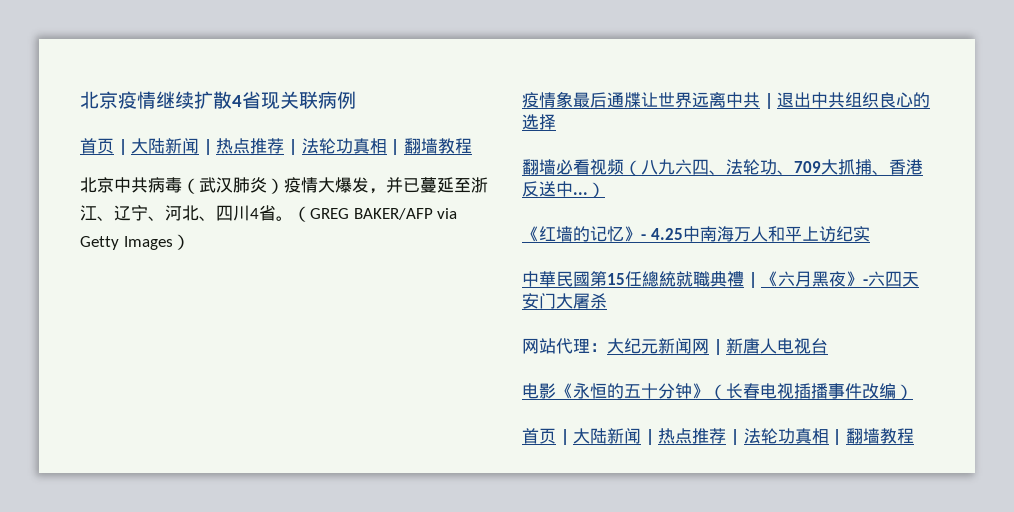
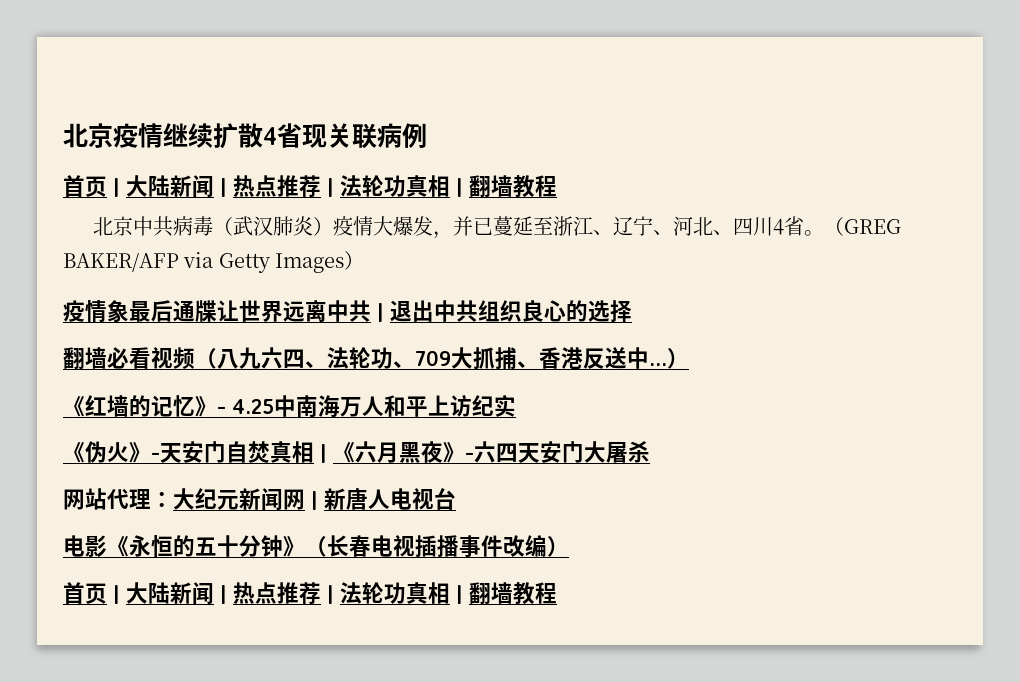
- 中華民國第15任總統就職典禮 | 《六月黑夜》-六四天安门大屠杀
+ 《伪火》-天安门自焚真相 | 《六月黑夜》-六四天安门大屠杀

